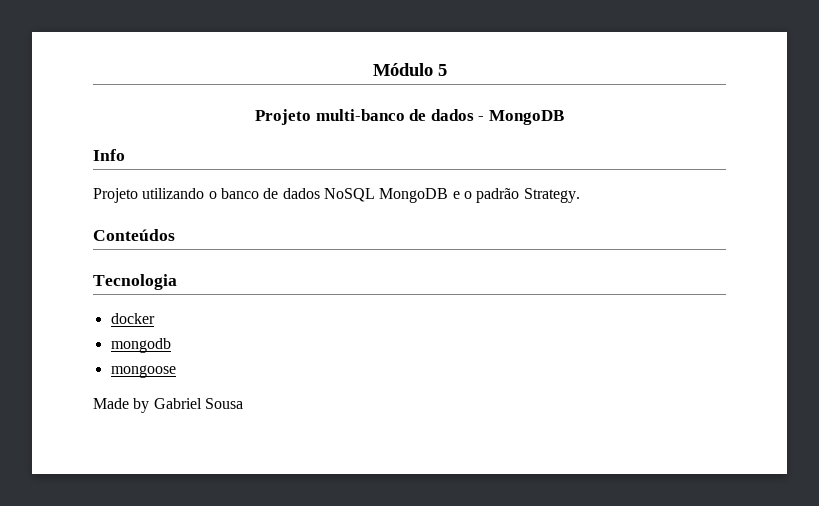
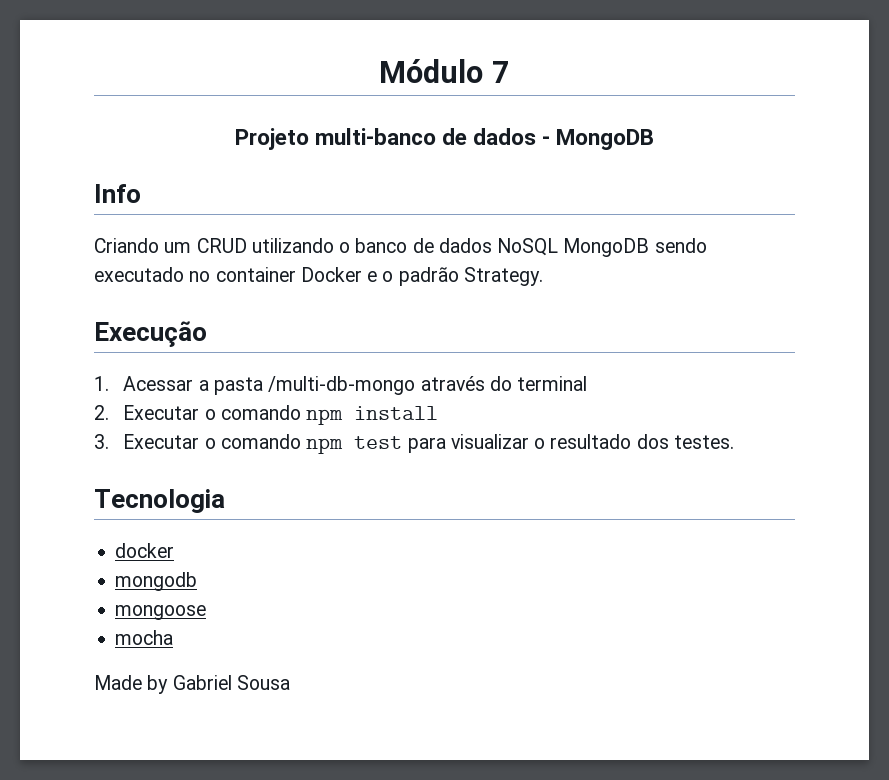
- Módulo 5
+ Módulo 7
- Projeto utilizando o banco de dados NoSQL MongoDB e o padrão Strategy.
+ Criando um CRUD utilizando o banco de dados NoSQL MongoDB sendo executado no container Docker e o padrão Strategy.
- Conteúdos
+ Execução
+ 1. Acessar a pasta /multi-db-mongo através do terminal
+ 2. Executar o comando npm install
+ 3. Executar o comando npm test para visualizar o resultado dos testes.
+ mocha

